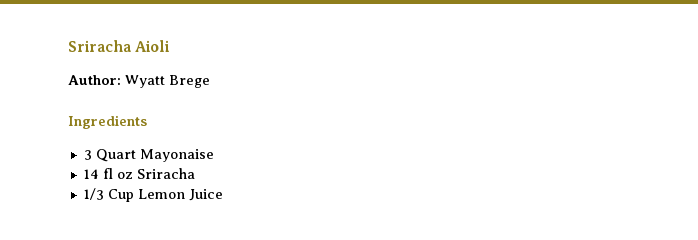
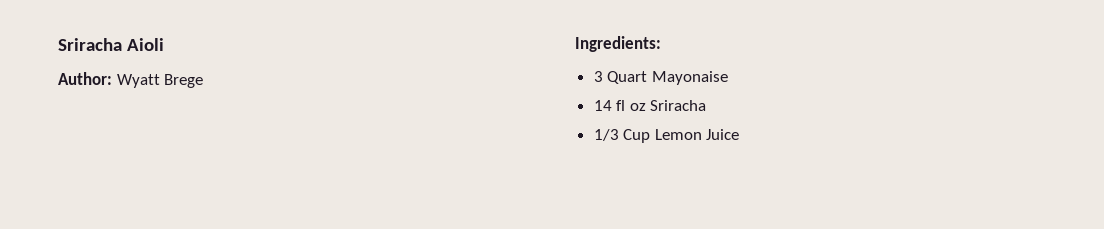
- Ingredients
+ Ingredients:

